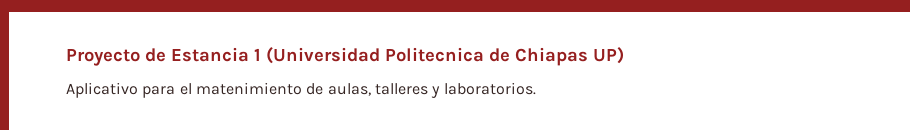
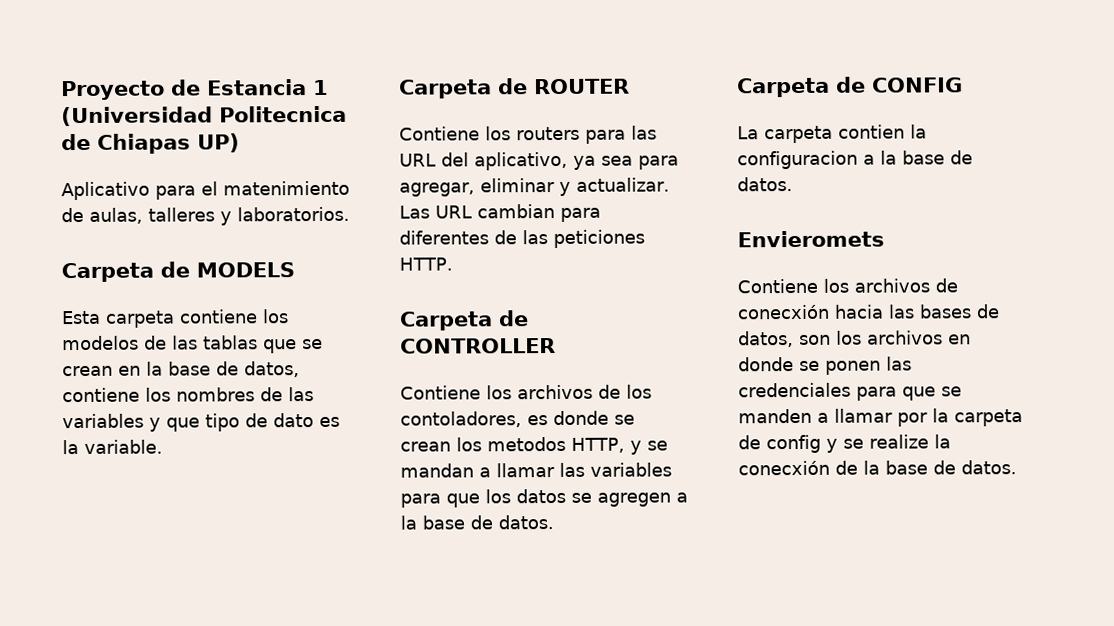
+ Carpeta de MODELS
+ Esta carpeta contiene los modelos de las tablas que se crean en la base de datos, contiene los nombres de las variables y que tipo de dato es la variable.
+ Carpeta de ROUTER
+ Contiene los routers para las URL del aplicativo, ya sea para agregar, eliminar y actualizar. Las URL cambian para diferentes de las peticiones HTTP.
+ Carpeta de CONTROLLER
+ Contiene los archivos de los contoladores, es donde se crean los metodos HTTP, y se mandan a llamar las variables para que los datos se agregen a la base de datos.
+ Carpeta de CONFIG
+ La carpeta contien la configuracion a la base de datos.
+ Envieromets
+ Contiene los archivos de conecxión hacia las bases de datos, son los archivos en donde se ponen las credenciales para que se manden a llamar por la carpeta de config y se realize la conecxión de la base de datos.

